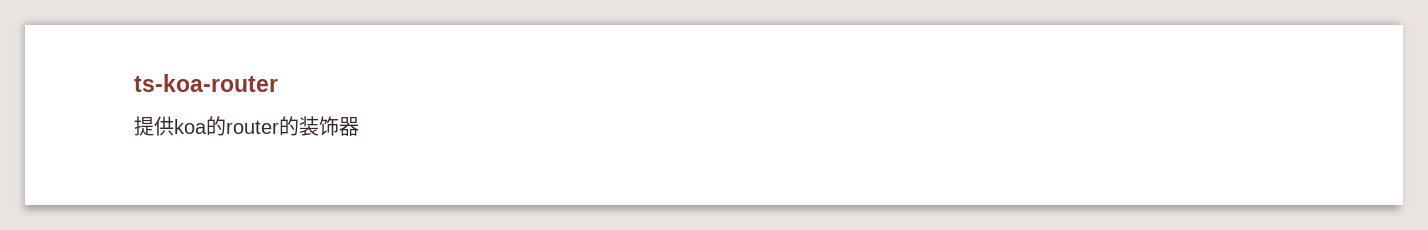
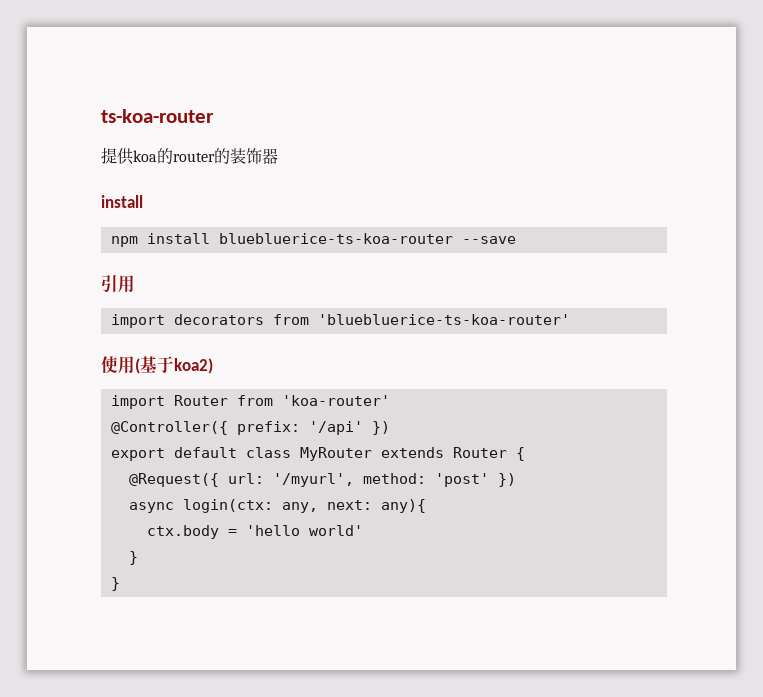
  提供koa的router的装饰器
+ install
+ npm install bluebluerice-ts-koa-router --save
+ 引用
+ import decorators from 'bluebluerice-ts-koa-router'
+ 使用(基于koa2)
+ import Router from 'koa-router'
+ @Controller({ prefix: '/api' })
+ export default class MyRouter extends Router {
+ @Request({ url: '/myurl', method: 'post' })
+ async login(ctx: any, next: any){
+ ctx.body = 'hello world'
+ }
+ }

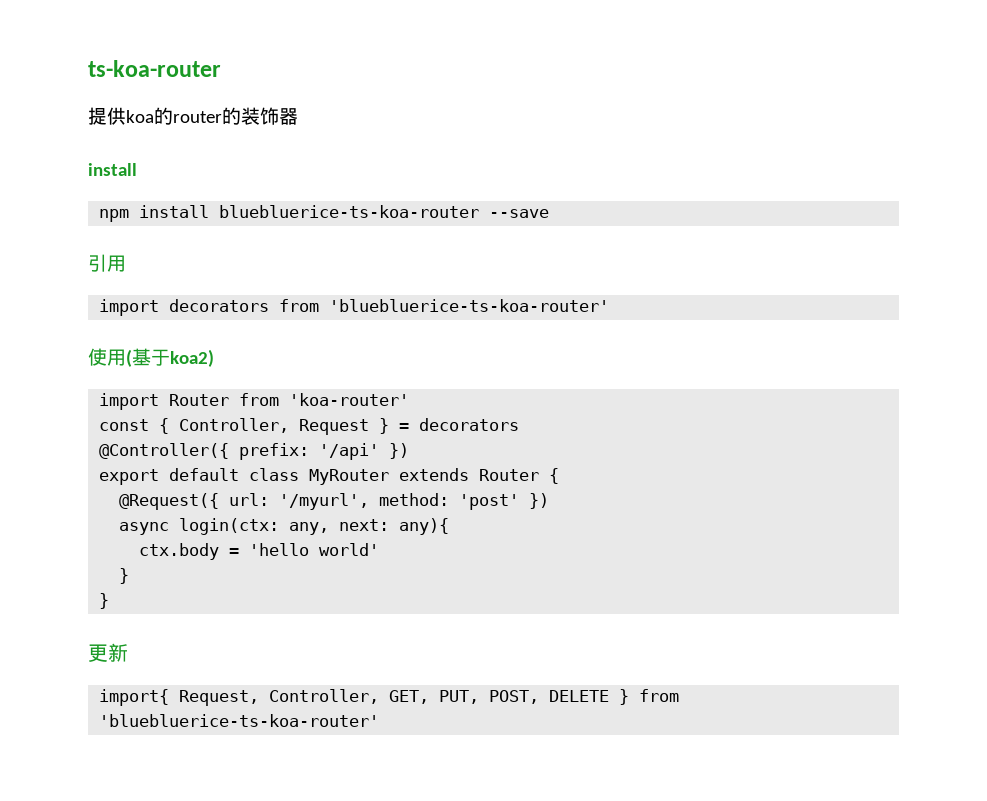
+ const { Controller, Request } = decorators
+ 更新
+ import{ Request, Controller, GET, PUT, POST, DELETE } from 'bluebluerice-ts-koa-router'

